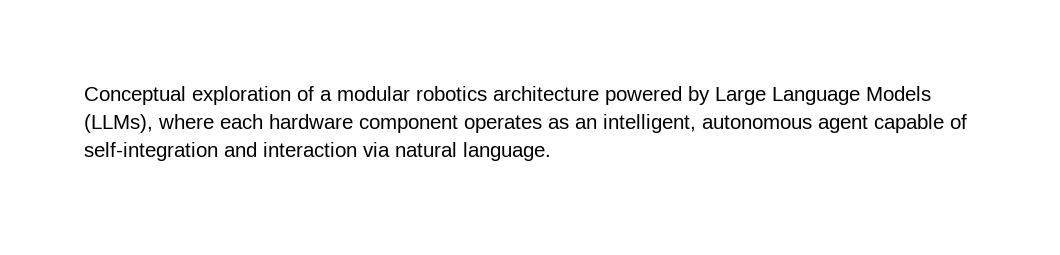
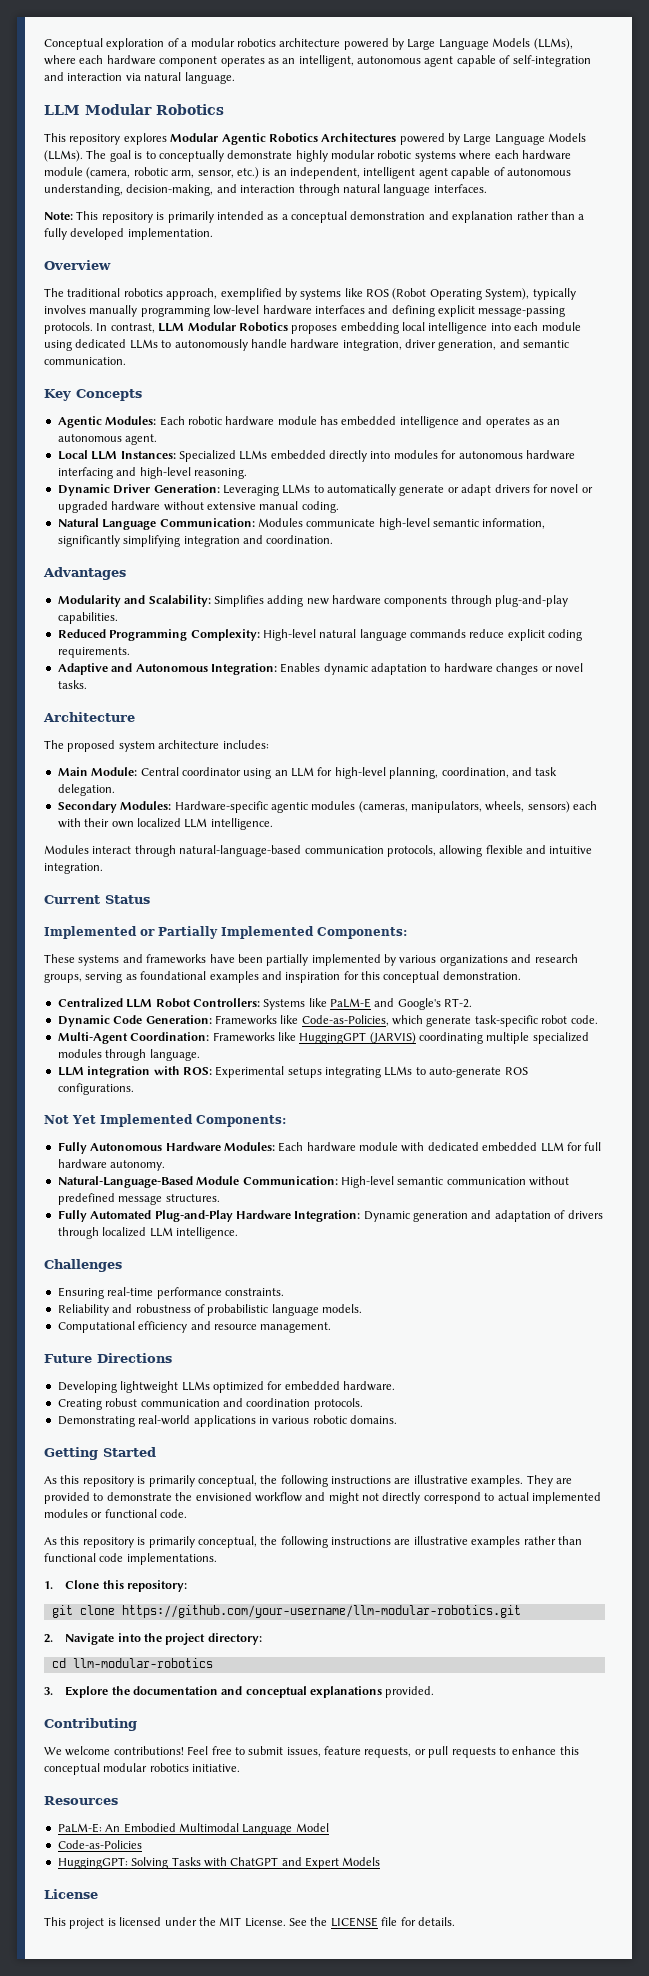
  Conceptual exploration of a modular robotics architecture powered by Large Language Models (LLMs), where each hardware component operates as an intelligent, autonomous agent capable of self-integration and interaction via natural language.
+ LLM Modular Robotics
+ This repository explores Modular Agentic Robotics Architectures powered by Large Language Models (LLMs). The goal is to conceptually demonstrate highly modular robotic systems where each hardware module (camera, robotic arm, sensor, etc.) is an independent, intelligent agent capable of autonomous understanding, decision-making, and interaction through natural language interfaces.
+ Note: This repository is primarily intended as a conceptual demonstration and explanation rather than a fully developed implementation.
+ Overview
+ The traditional robotics approach, exemplified by systems like ROS (Robot Operating System), typically involves manually programming low-level hardware interfaces and defining explicit message-passing protocols. In contrast, LLM Modular Robotics proposes embedding local intelligence into each module using dedicated LLMs to autonomously handle hardware integration, driver generation, and semantic communication.
+ Key Concepts
+ Agentic Modules: Each robotic hardware module has embedded intelligence and operates as an autonomous agent.
+ Local LLM Instances: Specialized LLMs embedded directly into modules for autonomous hardware interfacing and high-level reasoning.
+ Dynamic Driver Generation: Leveraging LLMs to automatically generate or adapt drivers for novel or upgraded hardware without extensive manual coding.
+ Natural Language Communication: Modules communicate high-level semantic information, significantly simplifying integration and coordination.
+ Advantages
+ Modularity and Scalability: Simplifies adding new hardware components through plug-and-play capabilities.
+ Reduced Programming Complexity: High-level natural language commands reduce explicit coding requirements.
+ Adaptive and Autonomous Integration: Enables dynamic adaptation to hardware changes or novel tasks.
+ Architecture
+ The proposed system architecture includes:
+ Main Module: Central coordinator using an LLM for high-level planning, coordination, and task delegation.
+ Secondary Modules: Hardware-specific agentic modules (cameras, manipulators, wheels, sensors) each with their own localized LLM intelligence.
+ Modules interact through natural-language-based communication protocols, allowing flexible and intuitive integration.
+ Current Status
+ Implemented or Partially Implemented Components:
+ These systems and frameworks have been partially implemented by various organizations and research groups, serving as foundational examples and inspiration for this conceptual demonstration.
+ Centralized LLM Robot Controllers: Systems like PaLM-E and Google's RT-2.
+ Dynamic Code Generation: Frameworks like Code-as-Policies, which generate task-specific robot code.
+ Multi-Agent Coordination: Frameworks like HuggingGPT (JARVIS) coordinating multiple specialized modules through language.
+ LLM integration with ROS: Experimental setups integrating LLMs to auto-generate ROS configurations.
+ Not Yet Implemented Components:
+ Fully Autonomous Hardware Modules: Each hardware module with dedicated embedded LLM for full hardware autonomy.
+ Natural-Language-Based Module Communication: High-level semantic communication without predefined message structures.
+ Fully Automated Plug-and-Play Hardware Integration: Dynamic generation and adaptation of drivers through localized LLM intelligence.
+ Challenges
+ Ensuring real-time performance constraints.
+ Reliability and robustness of probabilistic language models.
+ Computational efficiency and resource management.
+ Future Directions
+ Developing lightweight LLMs optimized for embedded hardware.
+ Creating robust communication and coordination protocols.
+ Demonstrating real-world applications in various robotic domains.
+ Getting Started
+ As this repository is primarily conceptual, the following instructions are illustrative examples. They are provided to demonstrate the envisioned workflow and might not directly correspond to actual implemented modules or functional code.
+ As this repository is primarily conceptual, the following instructions are illustrative examples rather than functional code implementations.
+ 1. Clone this repository:
+ git clone https://github.com/your-username/llm-modular-robotics.git
+ 2. Navigate into the project directory:
+ cd llm-modular-robotics
+ 3. Explore the documentation and conceptual explanations provided.
+ Contributing
+ We welcome contributions! Feel free to submit issues, feature requests, or pull requests to enhance this conceptual modular robotics initiative.
+ Resources
+ PaLM-E: An Embodied Multimodal Language Model
+ Code-as-Policies
+ HuggingGPT: Solving Tasks with ChatGPT and Expert Models
+ License
+ This project is licensed under the MIT License. See the LICENSE file for details.

